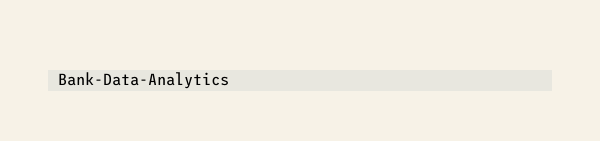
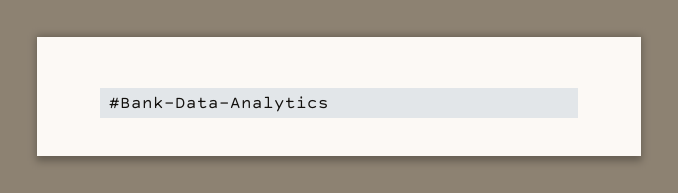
- Bank-Data-Analytics
+ #Bank-Data-Analytics

